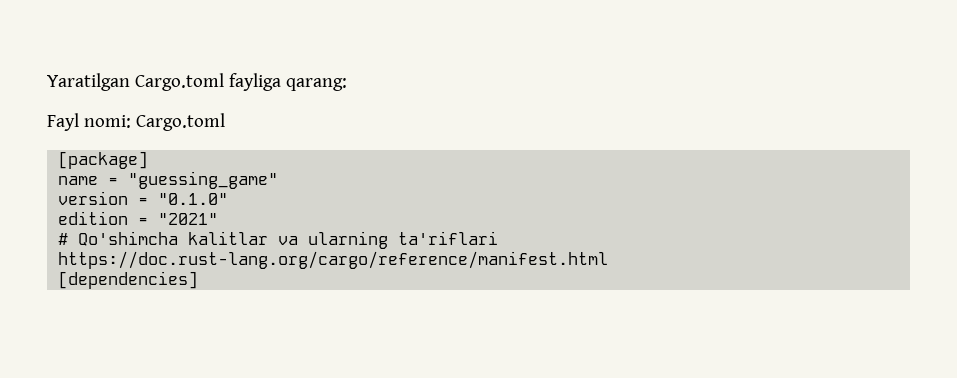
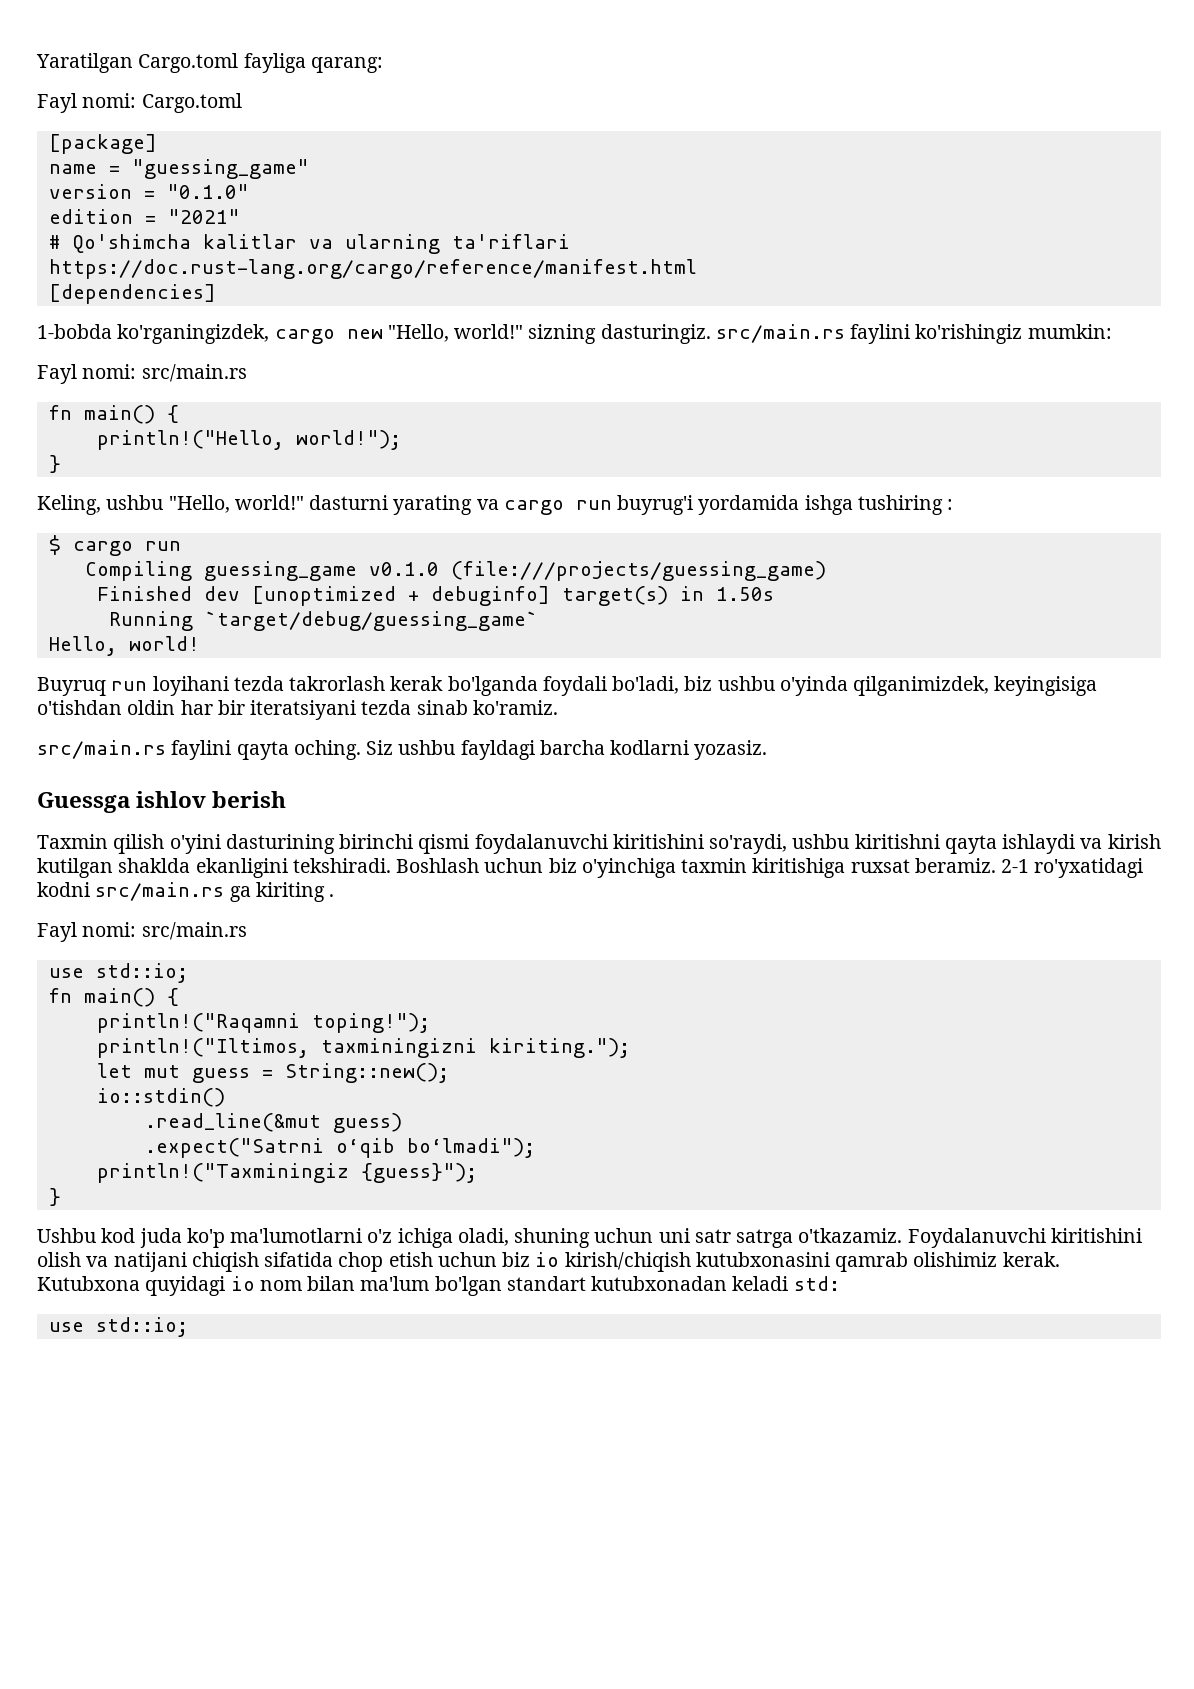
+ 1-bobda ko'rganingizdek, cargo new "Hello, world!" sizning dasturingiz. src/main.rs faylini ko'rishingiz mumkin:
+ Fayl nomi: src/main.rs
+ fn main() {
+ println!("Hello, world!");
+ }
+ Keling, ushbu "Hello, world!" dasturni yarating va cargo run buyrug'i yordamida ishga tushiring :
+ $ cargo run
+ Compiling guessing_game v0.1.0 (file:///projects/guessing_game)
+ Finished dev [unoptimized + debuginfo] target(s) in 1.50s
+ Running `target/debug/guessing_game`
+ Hello, world!
+ Buyruq run loyihani tezda takrorlash kerak bo'lganda foydali bo'ladi, biz ushbu o'yinda qilganimizdek, keyingisiga o'tishdan oldin har bir iteratsiyani tezda sinab ko'ramiz.
+ src/main.rs faylini qayta oching. Siz ushbu fayldagi barcha kodlarni yozasiz.
+ Guessga ishlov berish
+ Taxmin qilish o'yini dasturining birinchi qismi foydalanuvchi kiritishini so'raydi, ushbu kiritishni qayta ishlaydi va kirish kutilgan shaklda ekanligini tekshiradi. Boshlash uchun biz o'yinchiga taxmin kiritishiga ruxsat beramiz. 2-1 ro'yxatidagi kodni src/main.rs ga kiriting .
+ Fayl nomi: src/main.rs
+ use std::io;
+ fn main() {
+ println!("Raqamni toping!");
+ println!("Iltimos, taxminingizni kiriting.");
+ let mut guess = String::new();
+ io::stdin()
+ .read_line(&mut guess)
+ .expect("Satrni o‘qib bo‘lmadi");
+ println!("Taxminingiz {guess}");
+ }
+ Ushbu kod juda ko'p ma'lumotlarni o'z ichiga oladi, shuning uchun uni satr satrga o'tkazamiz. Foydalanuvchi kiritishini olish va natijani chiqish sifatida chop etish uchun biz io kirish/chiqish kutubxonasini qamrab olishimiz kerak. Kutubxona quyidagi io nom bilan ma'lum bo'lgan standart kutubxonadan keladi std:
+ use std::io;

